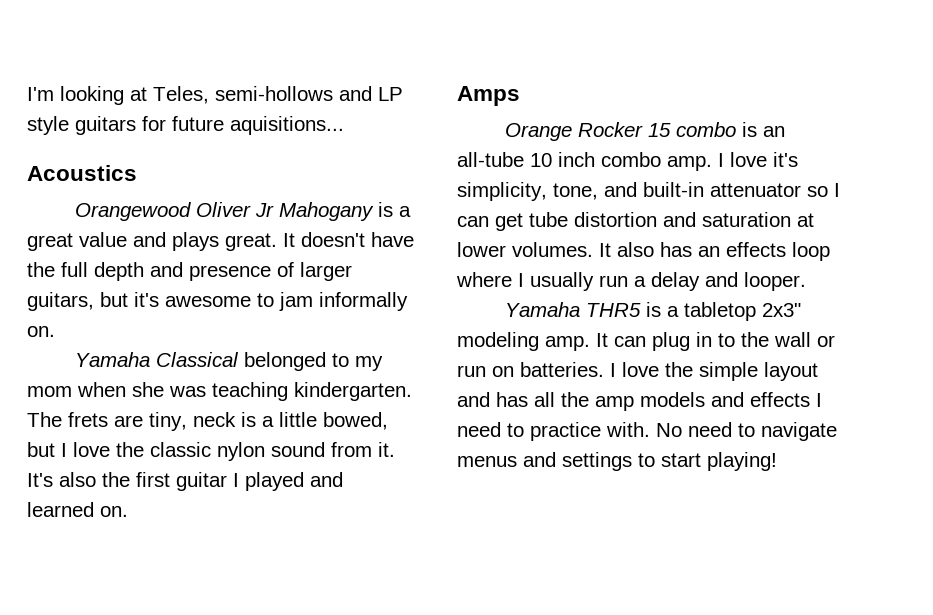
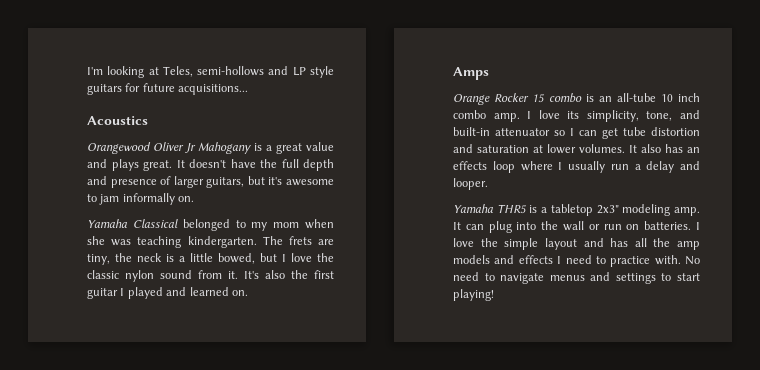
- I'm looking at Teles, semi-hollows and LP style guitars for future aquisitions...
+ I'm looking at Teles, semi-hollows and LP style guitars for future acquisitions...
- The frets are tiny, neck is a little bowed, but I love the classic nylon sound from it.
+ The frets are tiny, the neck is a little bowed, but I love the classic nylon sound from it.
- I love it's simplicity, tone, and built-in attenuator so I can get tube distortion and saturation at lower volumes.
+ I love its simplicity, tone, and built-in attenuator so I can get tube distortion and saturation at lower volumes.
- It can plug in to the wall or run on batteries.
+ It can plug into the wall or run on batteries.

